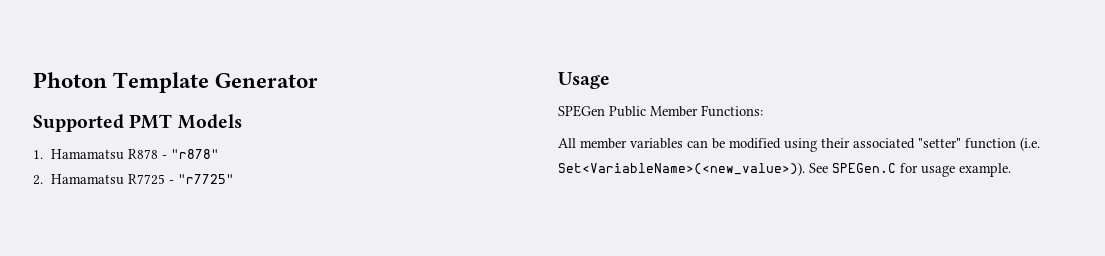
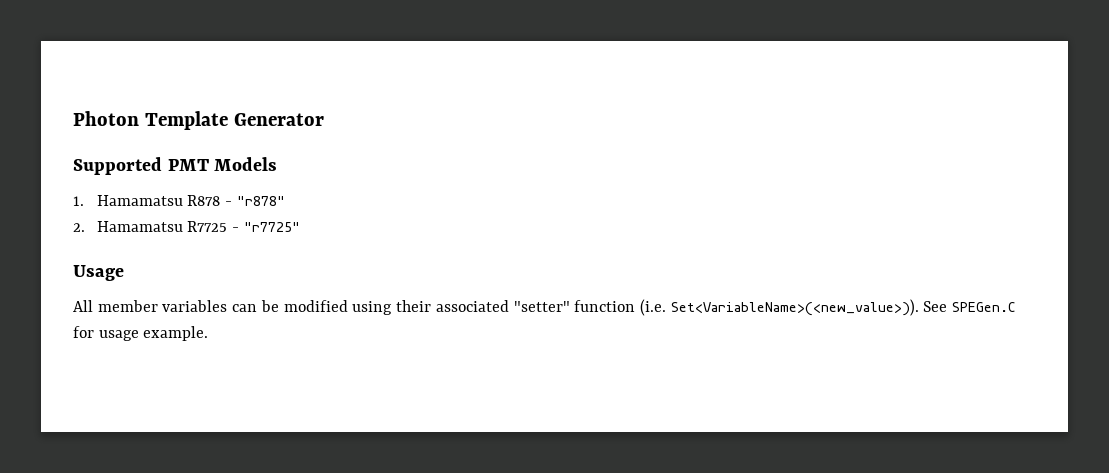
- SPEGen Public Member Functions:

